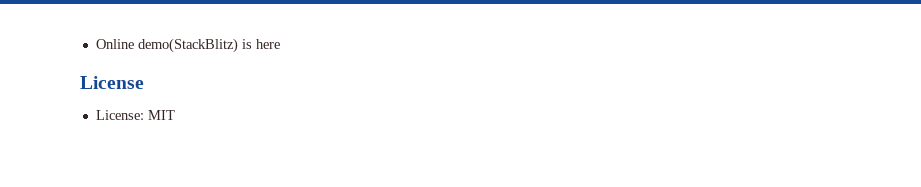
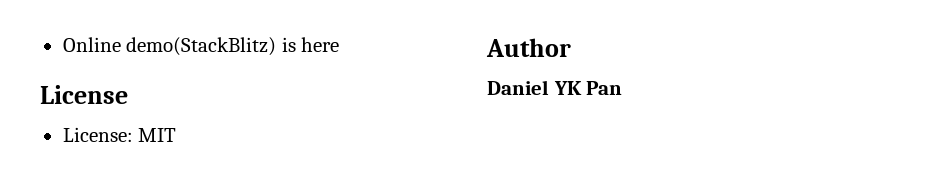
+ Author
+ Daniel YK Pan

